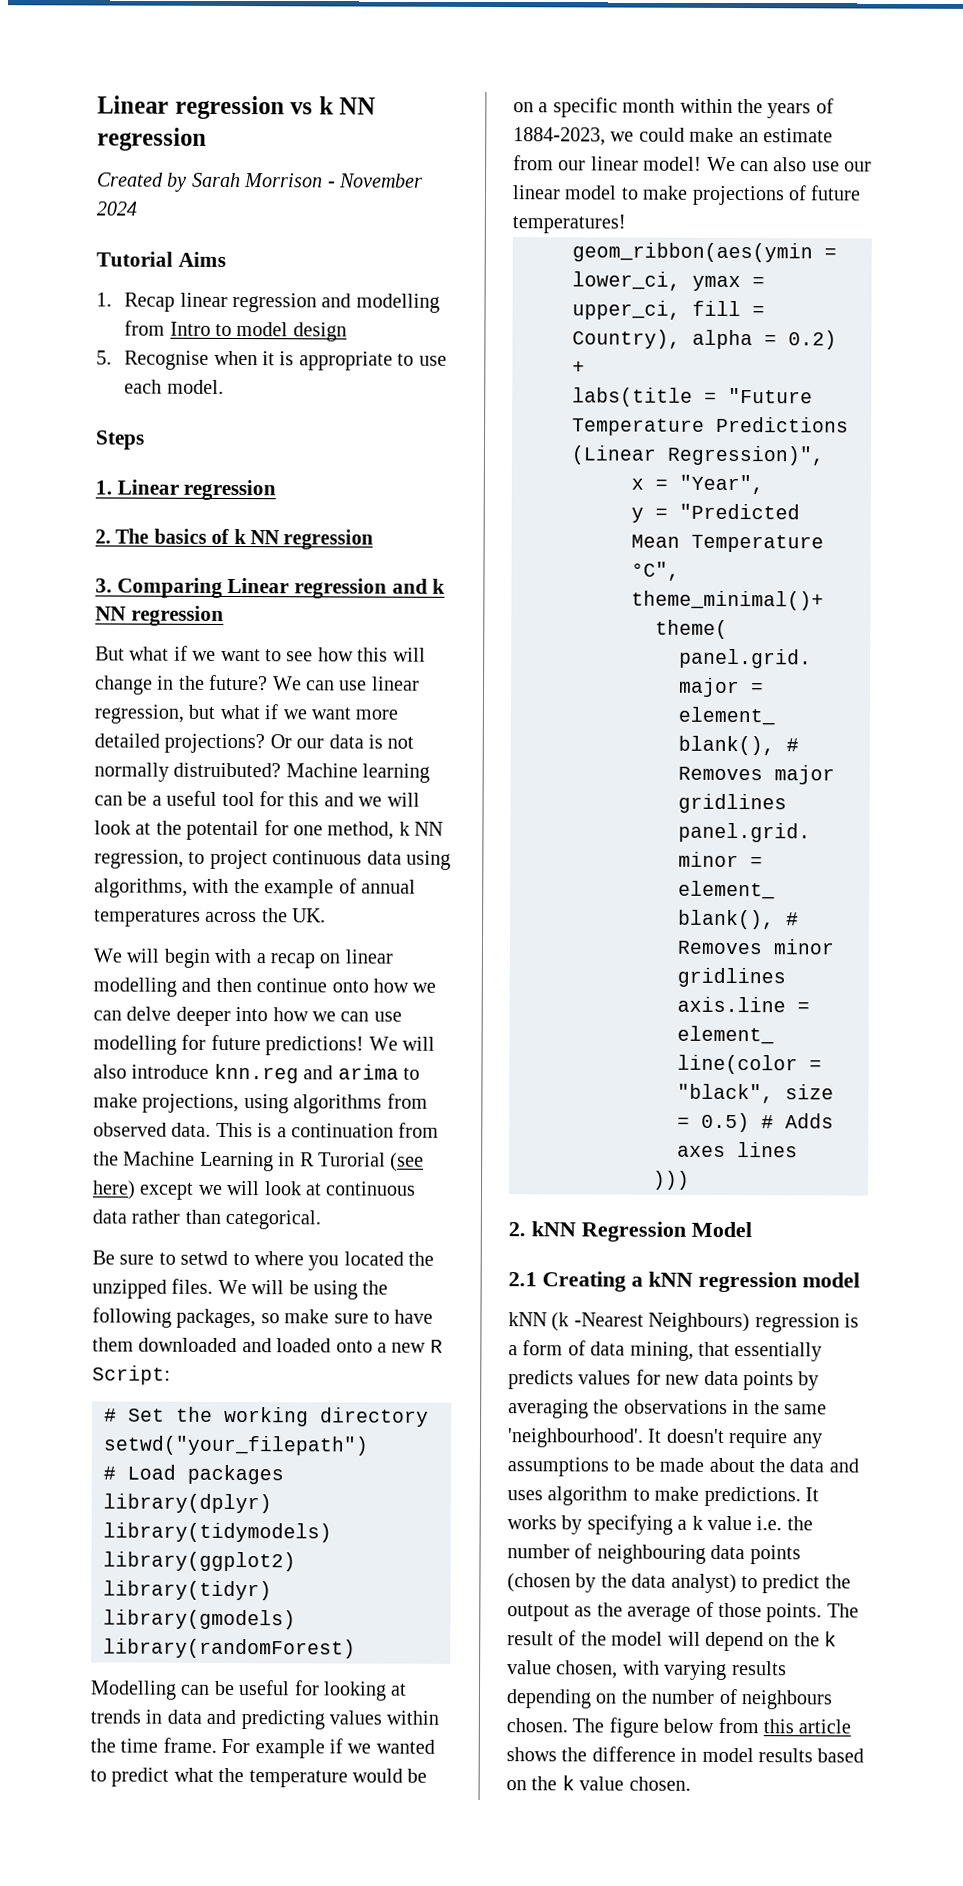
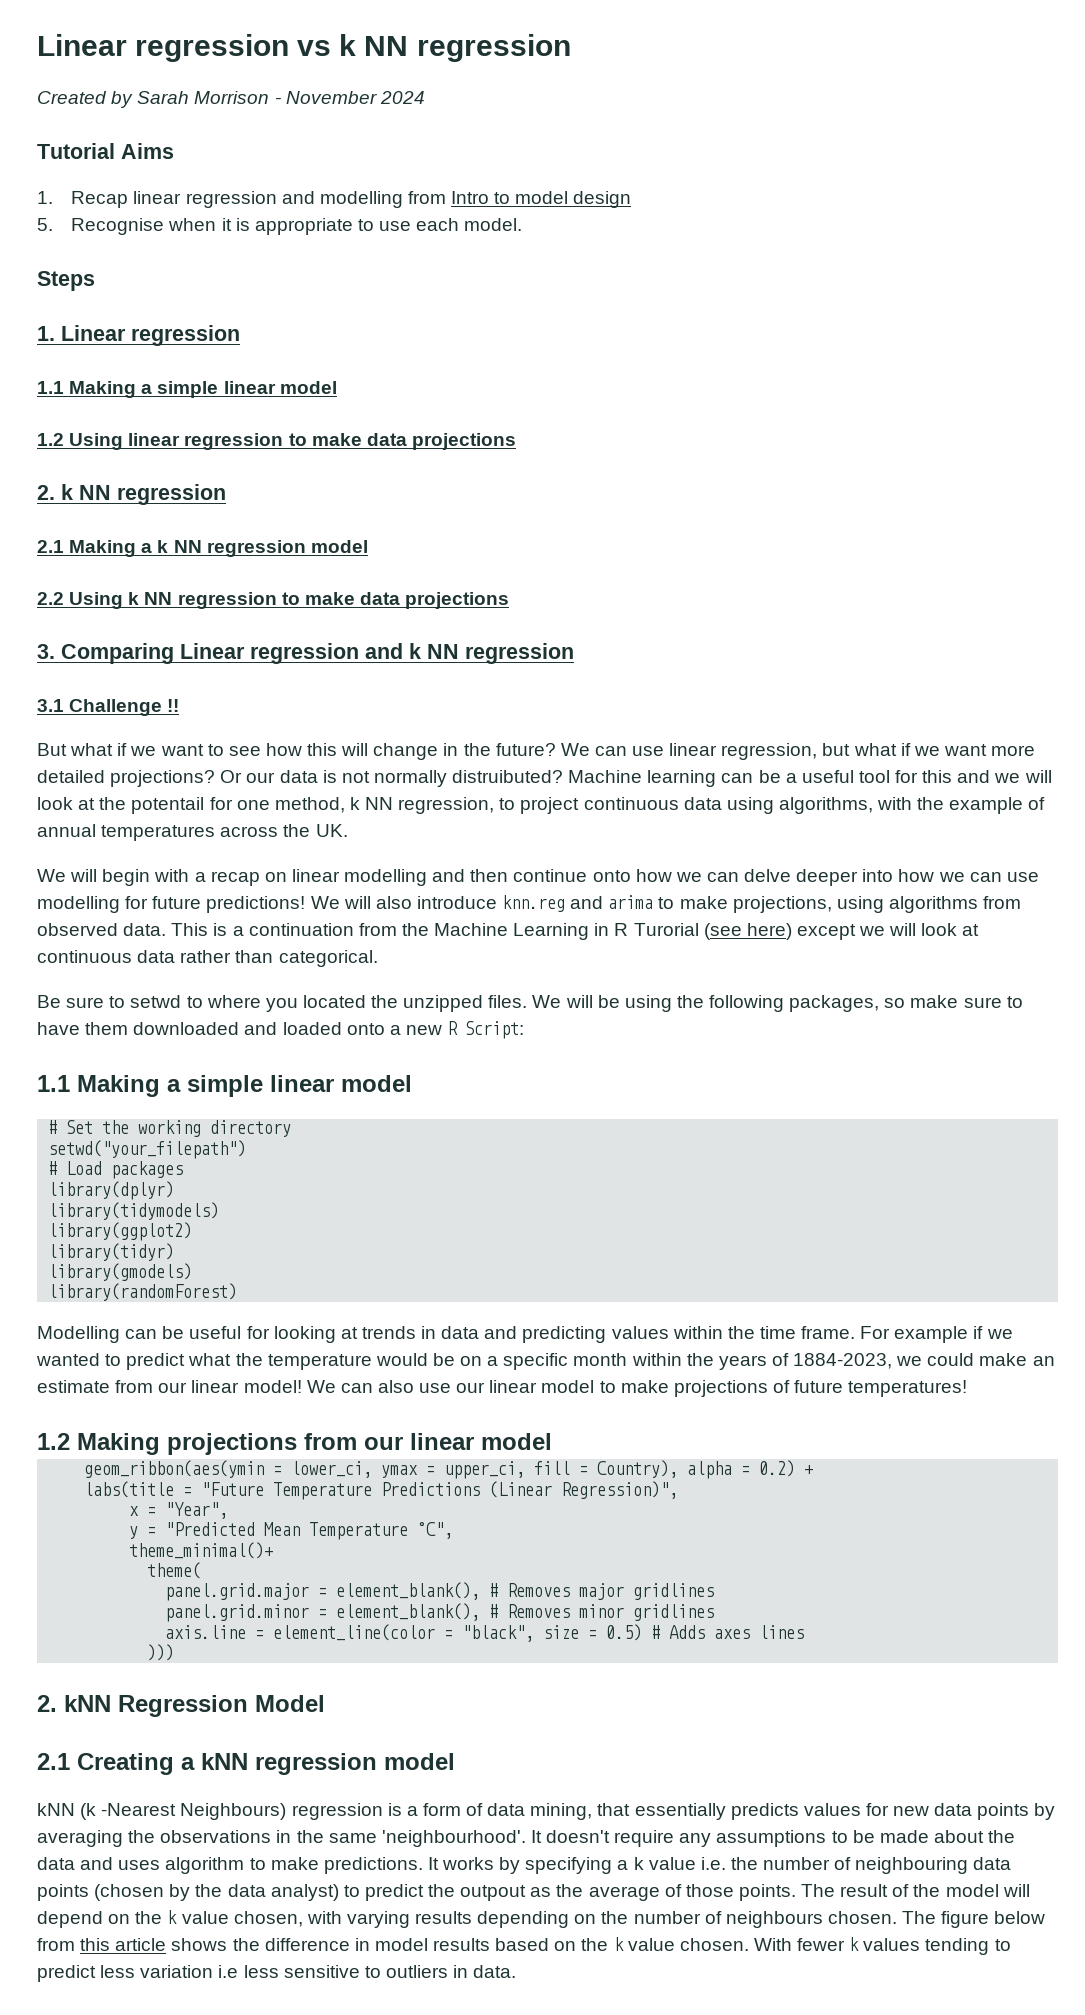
  1. Linear regression
- 2. The basics of k NN regression
+ 1.1 Making a simple linear model
+ 1.2 Using linear regression to make data projections
+ 2. k NN regression
+ 2.1 Making a k NN regression model
+ 2.2 Using k NN regression to make data projections
+ 3.1 Challenge !!
  We will be using the following packages, so make sure to have them downloaded and loaded onto a new R Script:
+ 1.1 Making a simple linear model
+ 1.2 Making projections from our linear model
+ With fewer k values tending to predict less variation i.e less sensitive to outliers in data.

